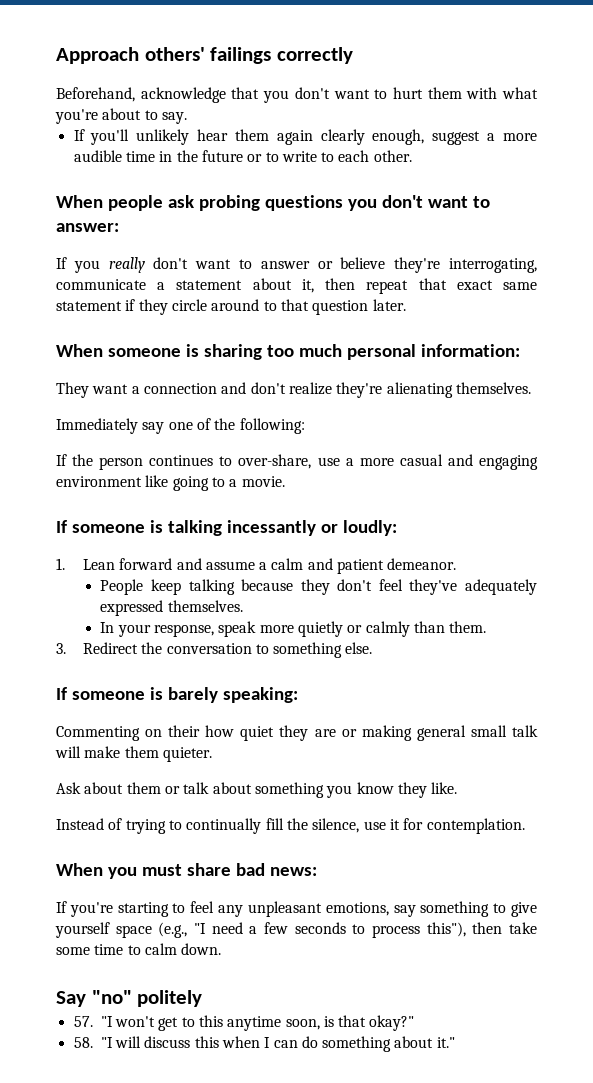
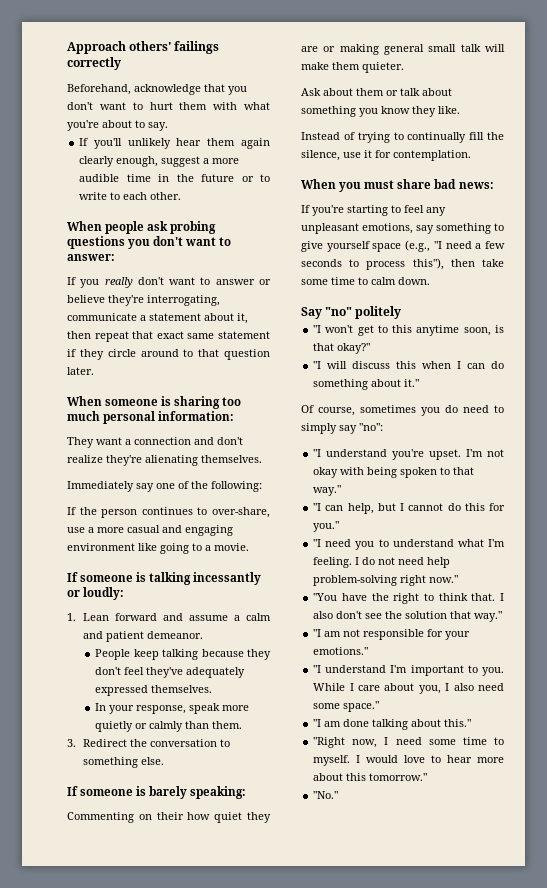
- 57. "I won't get to this anytime soon, is that okay?"
+ "I won't get to this anytime soon, is that okay?"
- 58. "I will discuss this when I can do something about it."
+ "I will discuss this when I can do something about it."
+ Of course, sometimes you do need to simply say "no":
+ "I understand you're upset. I'm not okay with being spoken to that way."
+ "I can help, but I cannot do this for you."
+ "I need you to understand what I'm feeling. I do not need help problem-solving right now."
+ "You have the right to think that. I also don't see the solution that way."
+ "I am not responsible for your emotions."
+ "I understand I'm important to you. While I care about you, I also need some space."
+ "I am done talking about this."
+ "Right now, I need some time to myself. I would love to hear more about this tomorrow."
+ "No."

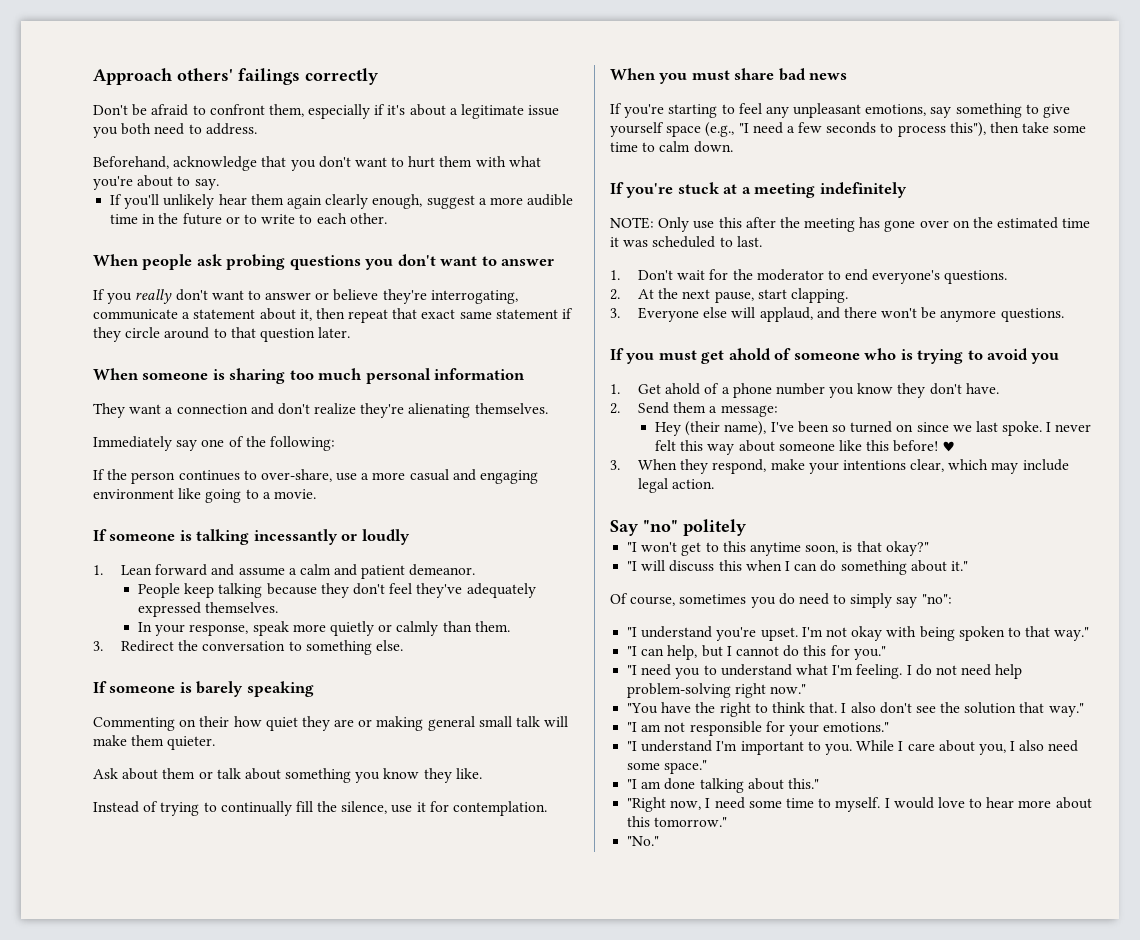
+ Don't be afraid to confront them, especially if it's about a legitimate issue you both need to address.
- When people ask probing questions you don't want to answer:
+ When people ask probing questions you don't want to answer
- When someone is sharing too much personal information:
+ When someone is sharing too much personal information
- If someone is talking incessantly or loudly:
+ If someone is talking incessantly or loudly
- If someone is barely speaking:
+ If someone is barely speaking
- When you must share bad news:
+ When you must share bad news
+ If you're stuck at a meeting indefinitely
+ NOTE: Only use this after the meeting has gone over on the estimated time it was scheduled to last.
+ 1. Don't wait for the moderator to end everyone's questions.
+ 2. At the next pause, start clapping.
+ 3. Everyone else will applaud, and there won't be anymore questions.
+ If you must get ahold of someone who is trying to avoid you
+ 1. Get ahold of a phone number you know they don't have.
+ 2. Send them a message:
+ Hey (their name), I've been so turned on since we last spoke. I never felt this way about someone like this before! ♥
+ 3. When they respond, make your intentions clear, which may include legal action.

